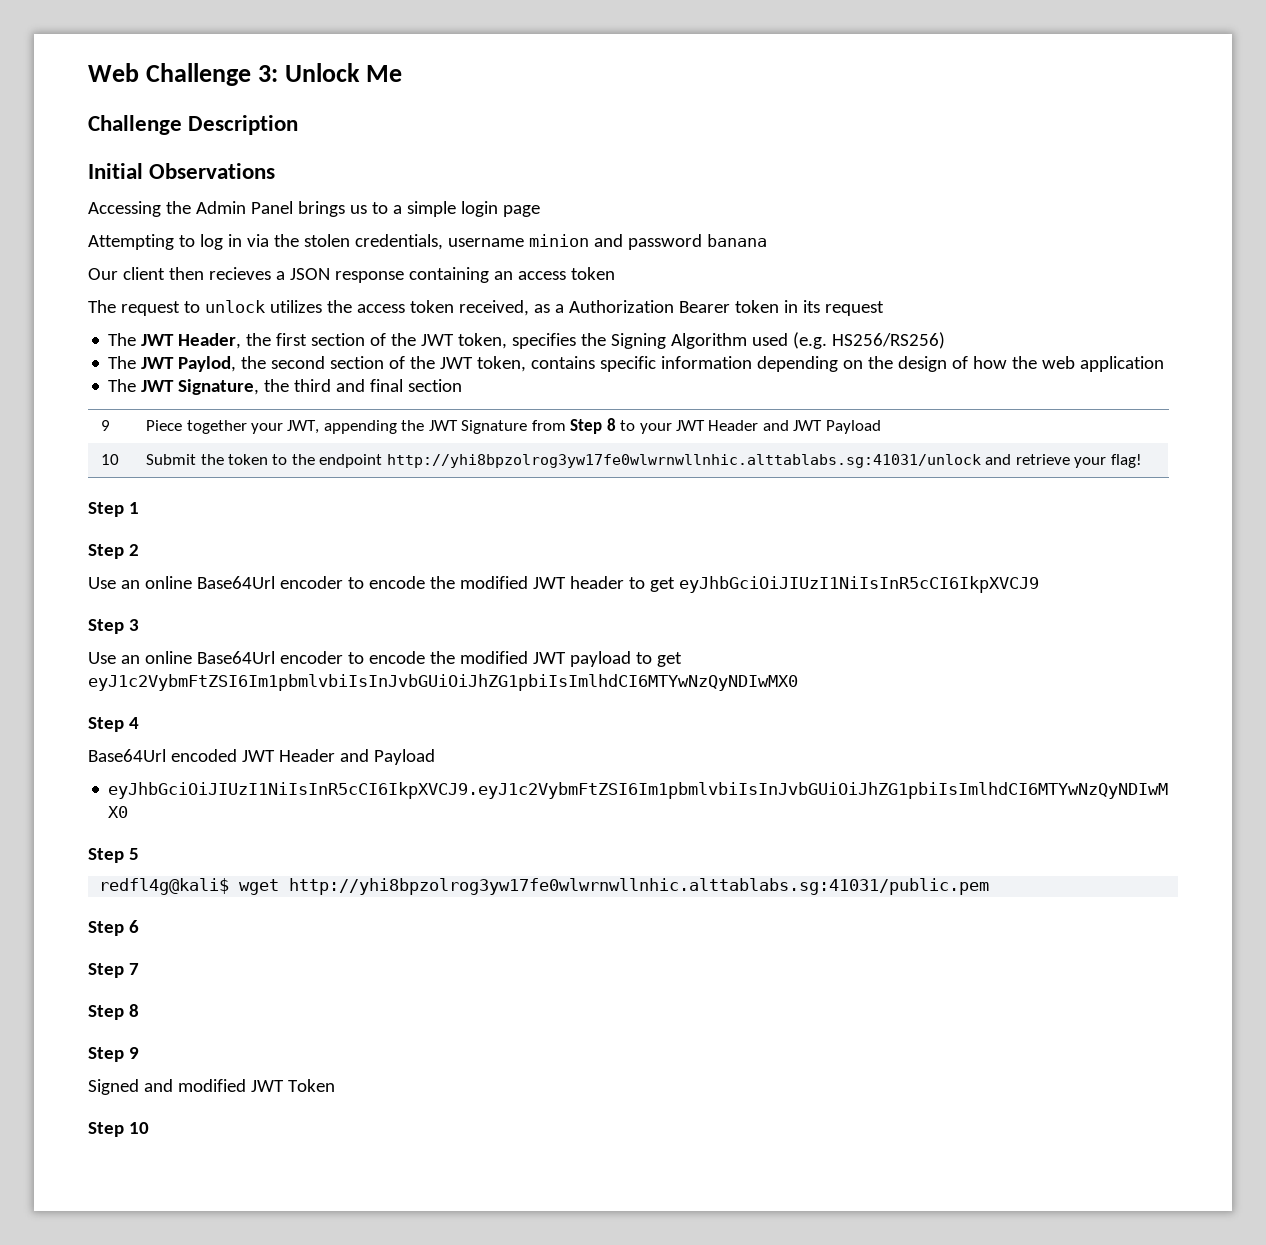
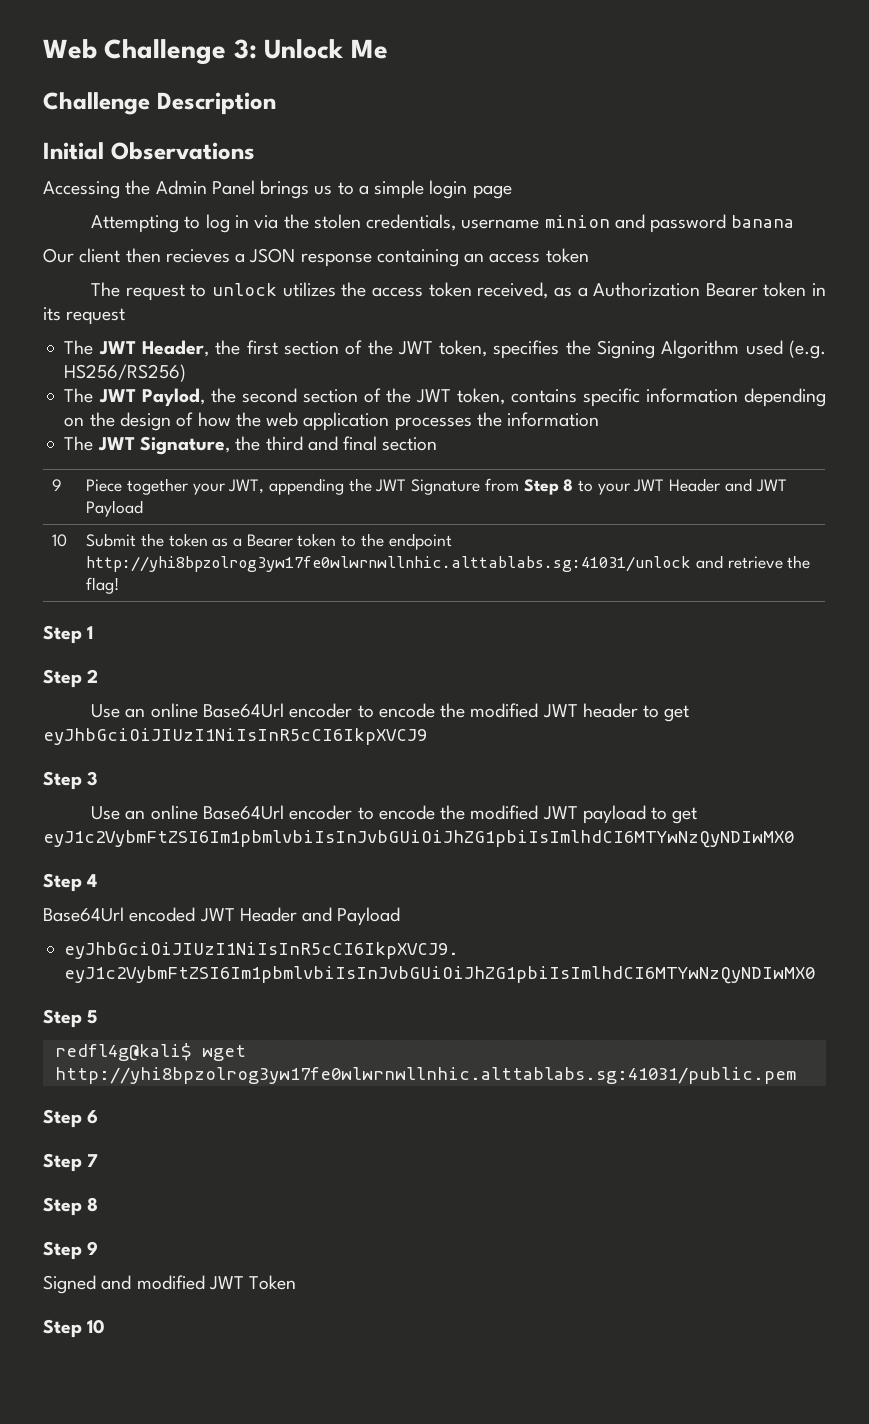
- The JWT Paylod, the second section of the JWT token, contains specific information depending on the design of how the web application
+ The JWT Paylod, the second section of the JWT token, contains specific information depending on the design of how the web application processes the information
- 10 | Submit the token to the endpoint http://yhi8bpzolrog3yw17fe0wlwrnwllnhic.alttablabs.sg:41031/unlock and retrieve your flag!
+ 10 | Submit the token as a Bearer token to the endpoint http://yhi8bpzolrog3yw17fe0wlwrnwllnhic.alttablabs.sg:41031/unlock and retrieve the flag!

